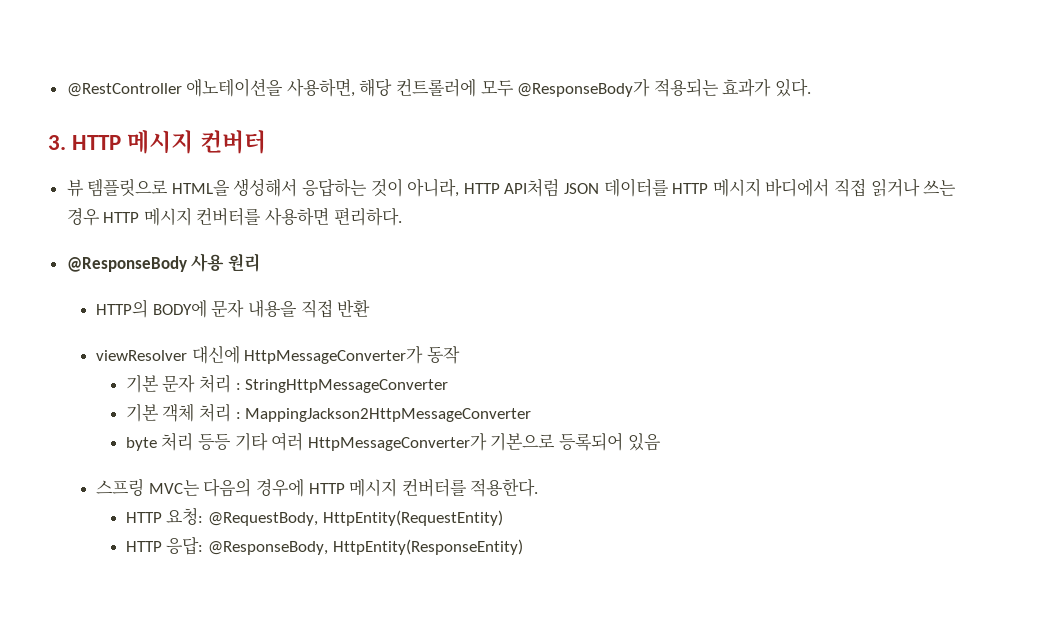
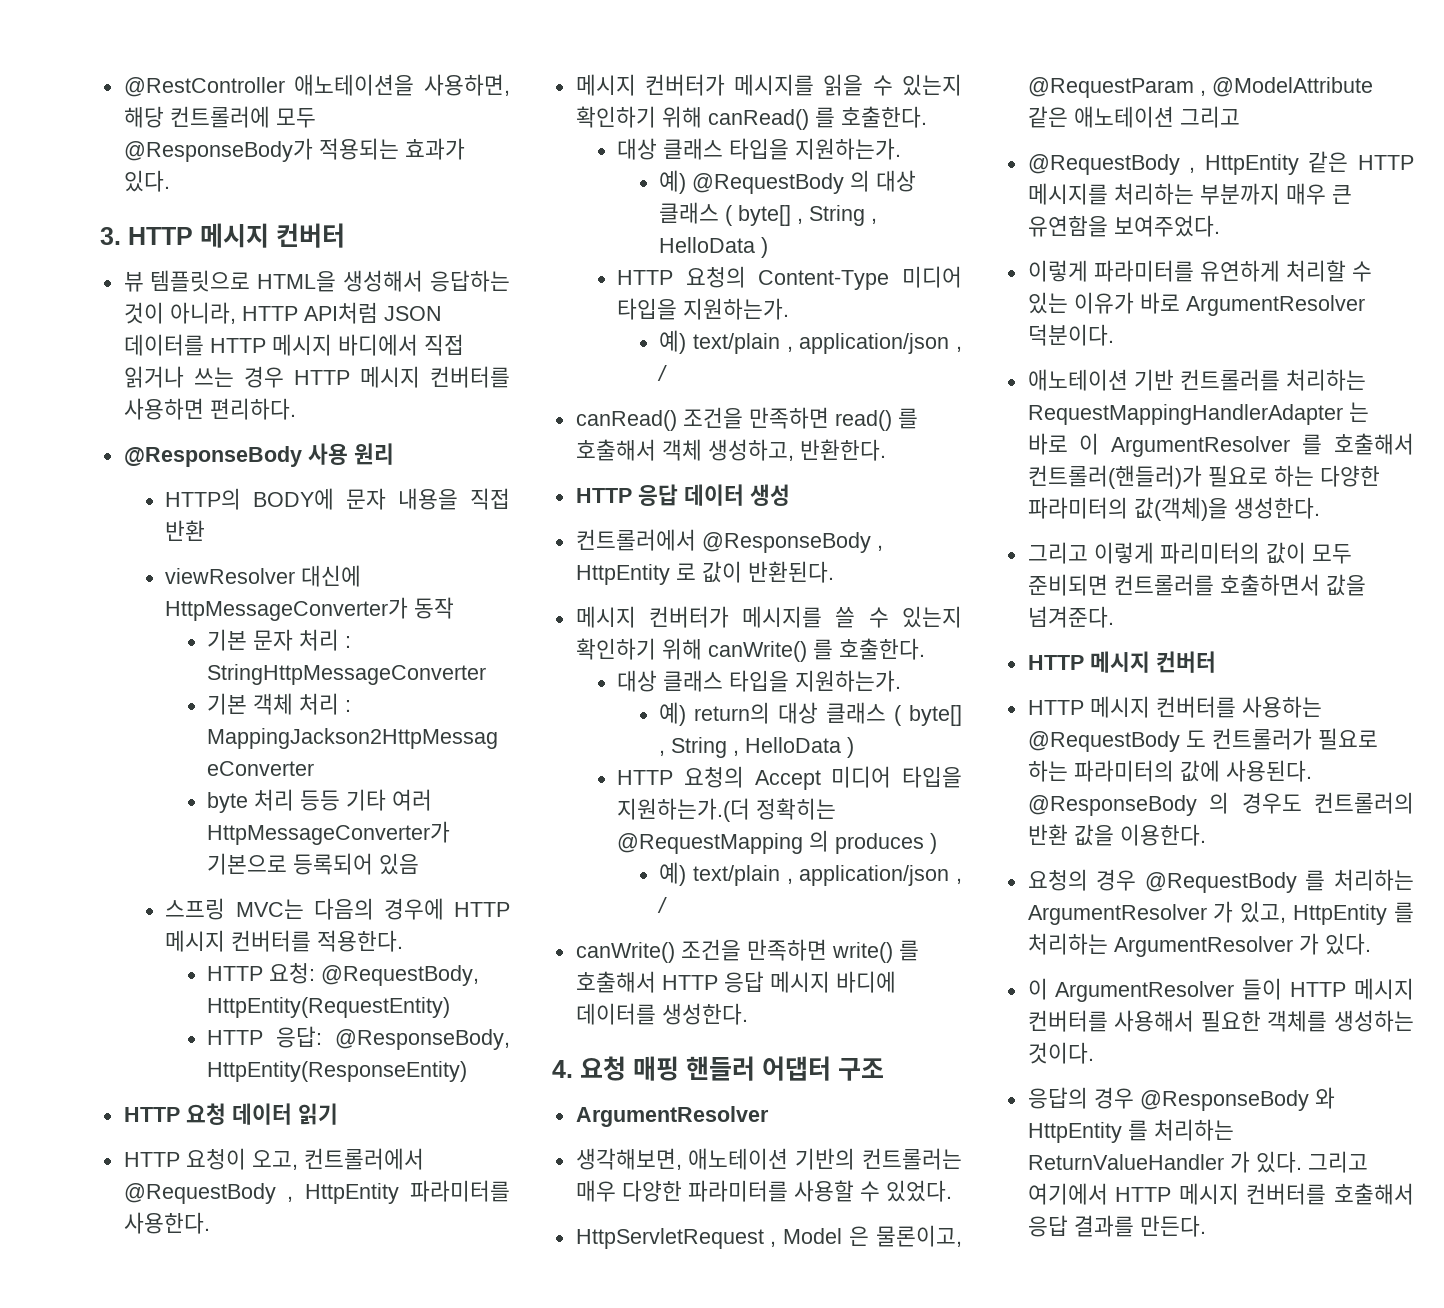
+ HTTP 요청 데이터 읽기
+ HTTP 요청이 오고, 컨트롤러에서 @RequestBody , HttpEntity 파라미터를 사용한다.
+ 메시지 컨버터가 메시지를 읽을 수 있는지 확인하기 위해 canRead() 를 호출한다.
+ 대상 클래스 타입을 지원하는가.
+ 예) @RequestBody 의 대상 클래스 ( byte[] , String , HelloData )
+ HTTP 요청의 Content-Type 미디어 타입을 지원하는가.
+ 예) text/plain , application/json , /
+ canRead() 조건을 만족하면 read() 를 호출해서 객체 생성하고, 반환한다.
+ HTTP 응답 데이터 생성
+ 컨트롤러에서 @ResponseBody , HttpEntity 로 값이 반환된다.
+ 메시지 컨버터가 메시지를 쓸 수 있는지 확인하기 위해 canWrite() 를 호출한다.
+ 대상 클래스 타입을 지원하는가.
+ 예) return의 대상 클래스 ( byte[] , String , HelloData )
+ HTTP 요청의 Accept 미디어 타입을 지원하는가.(더 정확히는 @RequestMapping 의 produces )
+ 예) text/plain , application/json , /
+ canWrite() 조건을 만족하면 write() 를 호출해서 HTTP 응답 메시지 바디에 데이터를 생성한다.
+ 4. 요청 매핑 핸들러 어댑터 구조
+ ArgumentResolver
+ 생각해보면, 애노테이션 기반의 컨트롤러는 매우 다양한 파라미터를 사용할 수 있었다.
+ HttpServletRequest , Model 은 물론이고, @RequestParam , @ModelAttribute 같은 애노테이션 그리고
+ @RequestBody , HttpEntity 같은 HTTP 메시지를 처리하는 부분까지 매우 큰 유연함을 보여주었다.
+ 이렇게 파라미터를 유연하게 처리할 수 있는 이유가 바로 ArgumentResolver 덕분이다.
+ 애노테이션 기반 컨트롤러를 처리하는 RequestMappingHandlerAdapter 는 바로 이 ArgumentResolver 를 호출해서 컨트롤러(핸들러)가 필요로 하는 다양한 파라미터의 값(객체)을 생성한다.
+ 그리고 이렇게 파리미터의 값이 모두 준비되면 컨트롤러를 호출하면서 값을 넘겨준다.
+ HTTP 메시지 컨버터
+ HTTP 메시지 컨버터를 사용하는 @RequestBody 도 컨트롤러가 필요로 하는 파라미터의 값에 사용된다. @ResponseBody 의 경우도 컨트롤러의 반환 값을 이용한다.
+ 요청의 경우 @RequestBody 를 처리하는 ArgumentResolver 가 있고, HttpEntity 를 처리하는 ArgumentResolver 가 있다.
+ 이 ArgumentResolver 들이 HTTP 메시지 컨버터를 사용해서 필요한 객체를 생성하는 것이다.
+ 응답의 경우 @ResponseBody 와 HttpEntity 를 처리하는 ReturnValueHandler 가 있다. 그리고 여기에서 HTTP 메시지 컨버터를 호출해서 응답 결과를 만든다.

